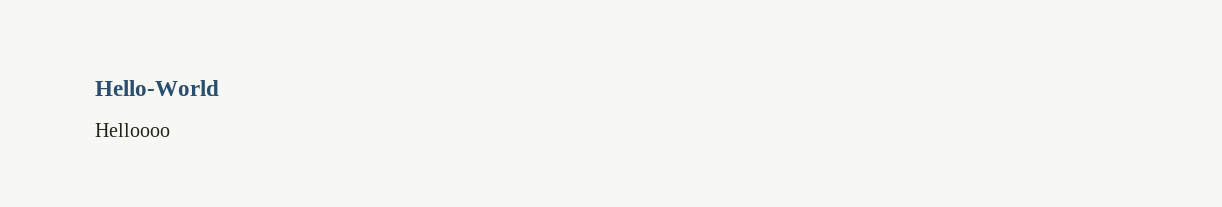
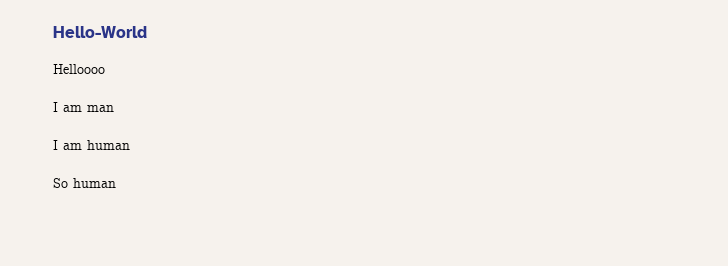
+ I am man
+ I am human
+ So human

